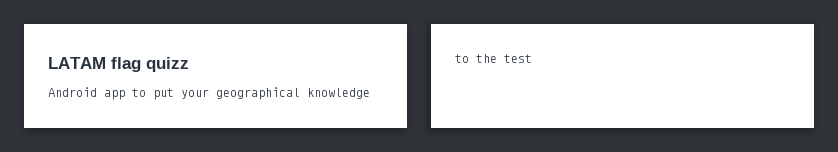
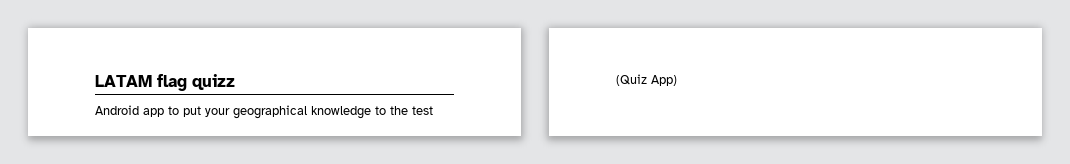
- Android app to put your geographical knowledge to the test
+ Android app to put your geographical knowledge to the test (Quiz App)

